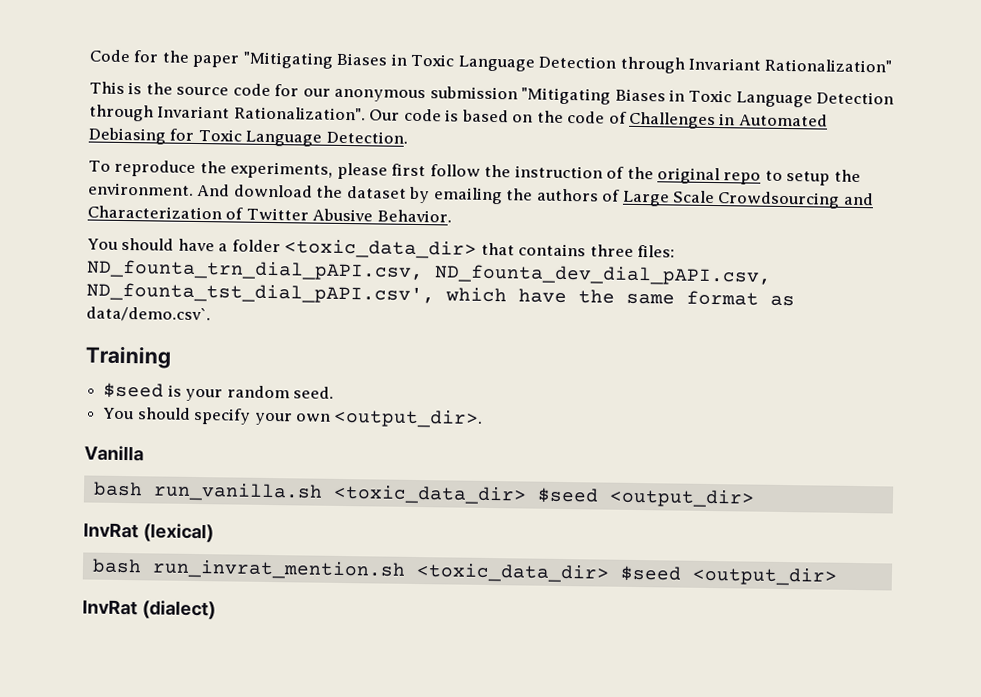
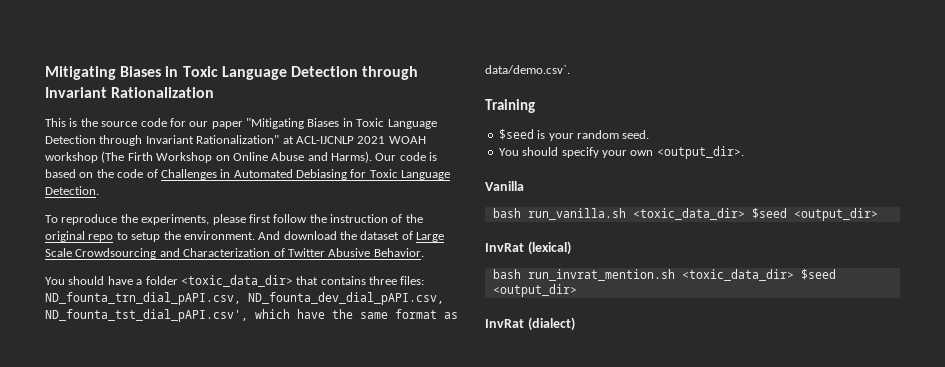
- Code for the paper "Mitigating Biases in Toxic Language Detection through Invariant Rationalization"
- This is the source code for our anonymous submission "Mitigating Biases in Toxic Language Detection through Invariant Rationalization".
+ Mitigating Biases in Toxic Language Detection through Invariant Rationalization
+ This is the source code for our paper "Mitigating Biases in Toxic Language Detection through Invariant Rationalization" at ACL-IJCNLP 2021 WOAH workshop (The Firth Workshop on Online Abuse and Harms).
- And download the dataset by emailing the authors of Large Scale Crowdsourcing and Characterization of Twitter Abusive Behavior.
+ And download the dataset of Large Scale Crowdsourcing and Characterization of Twitter Abusive Behavior.

